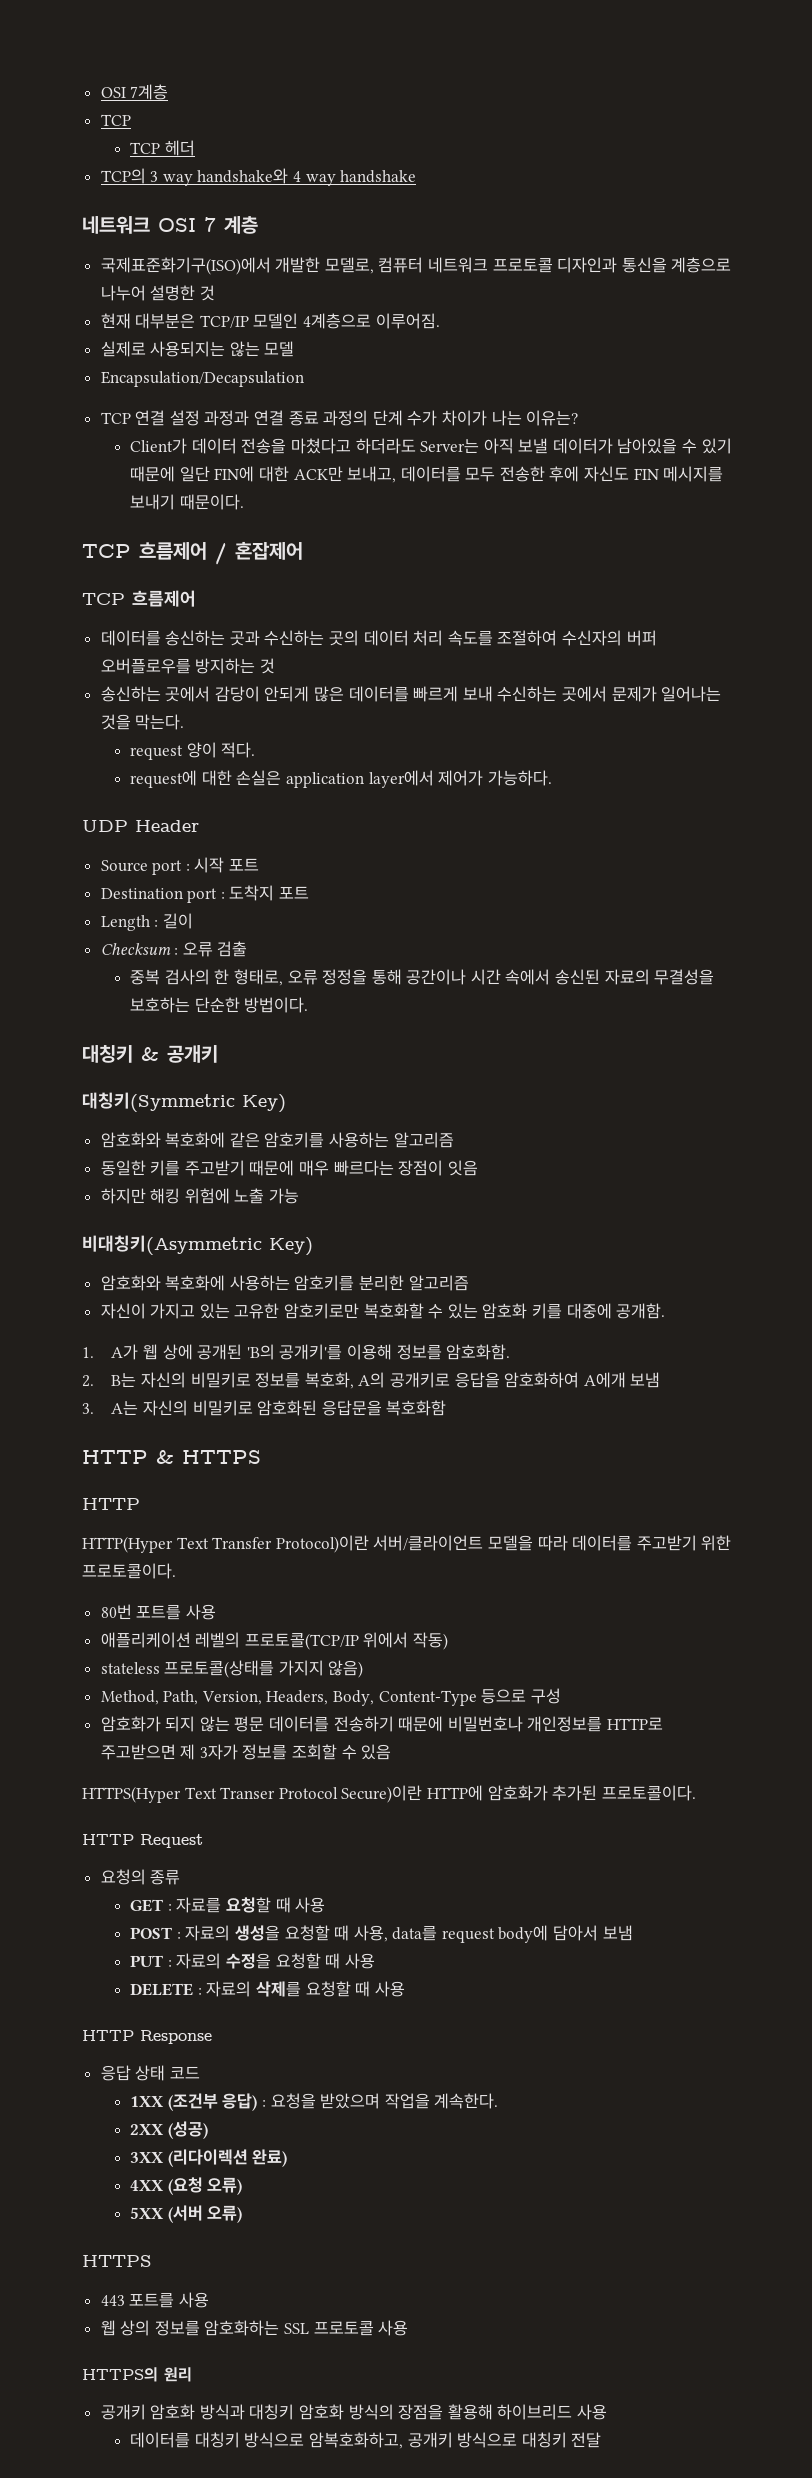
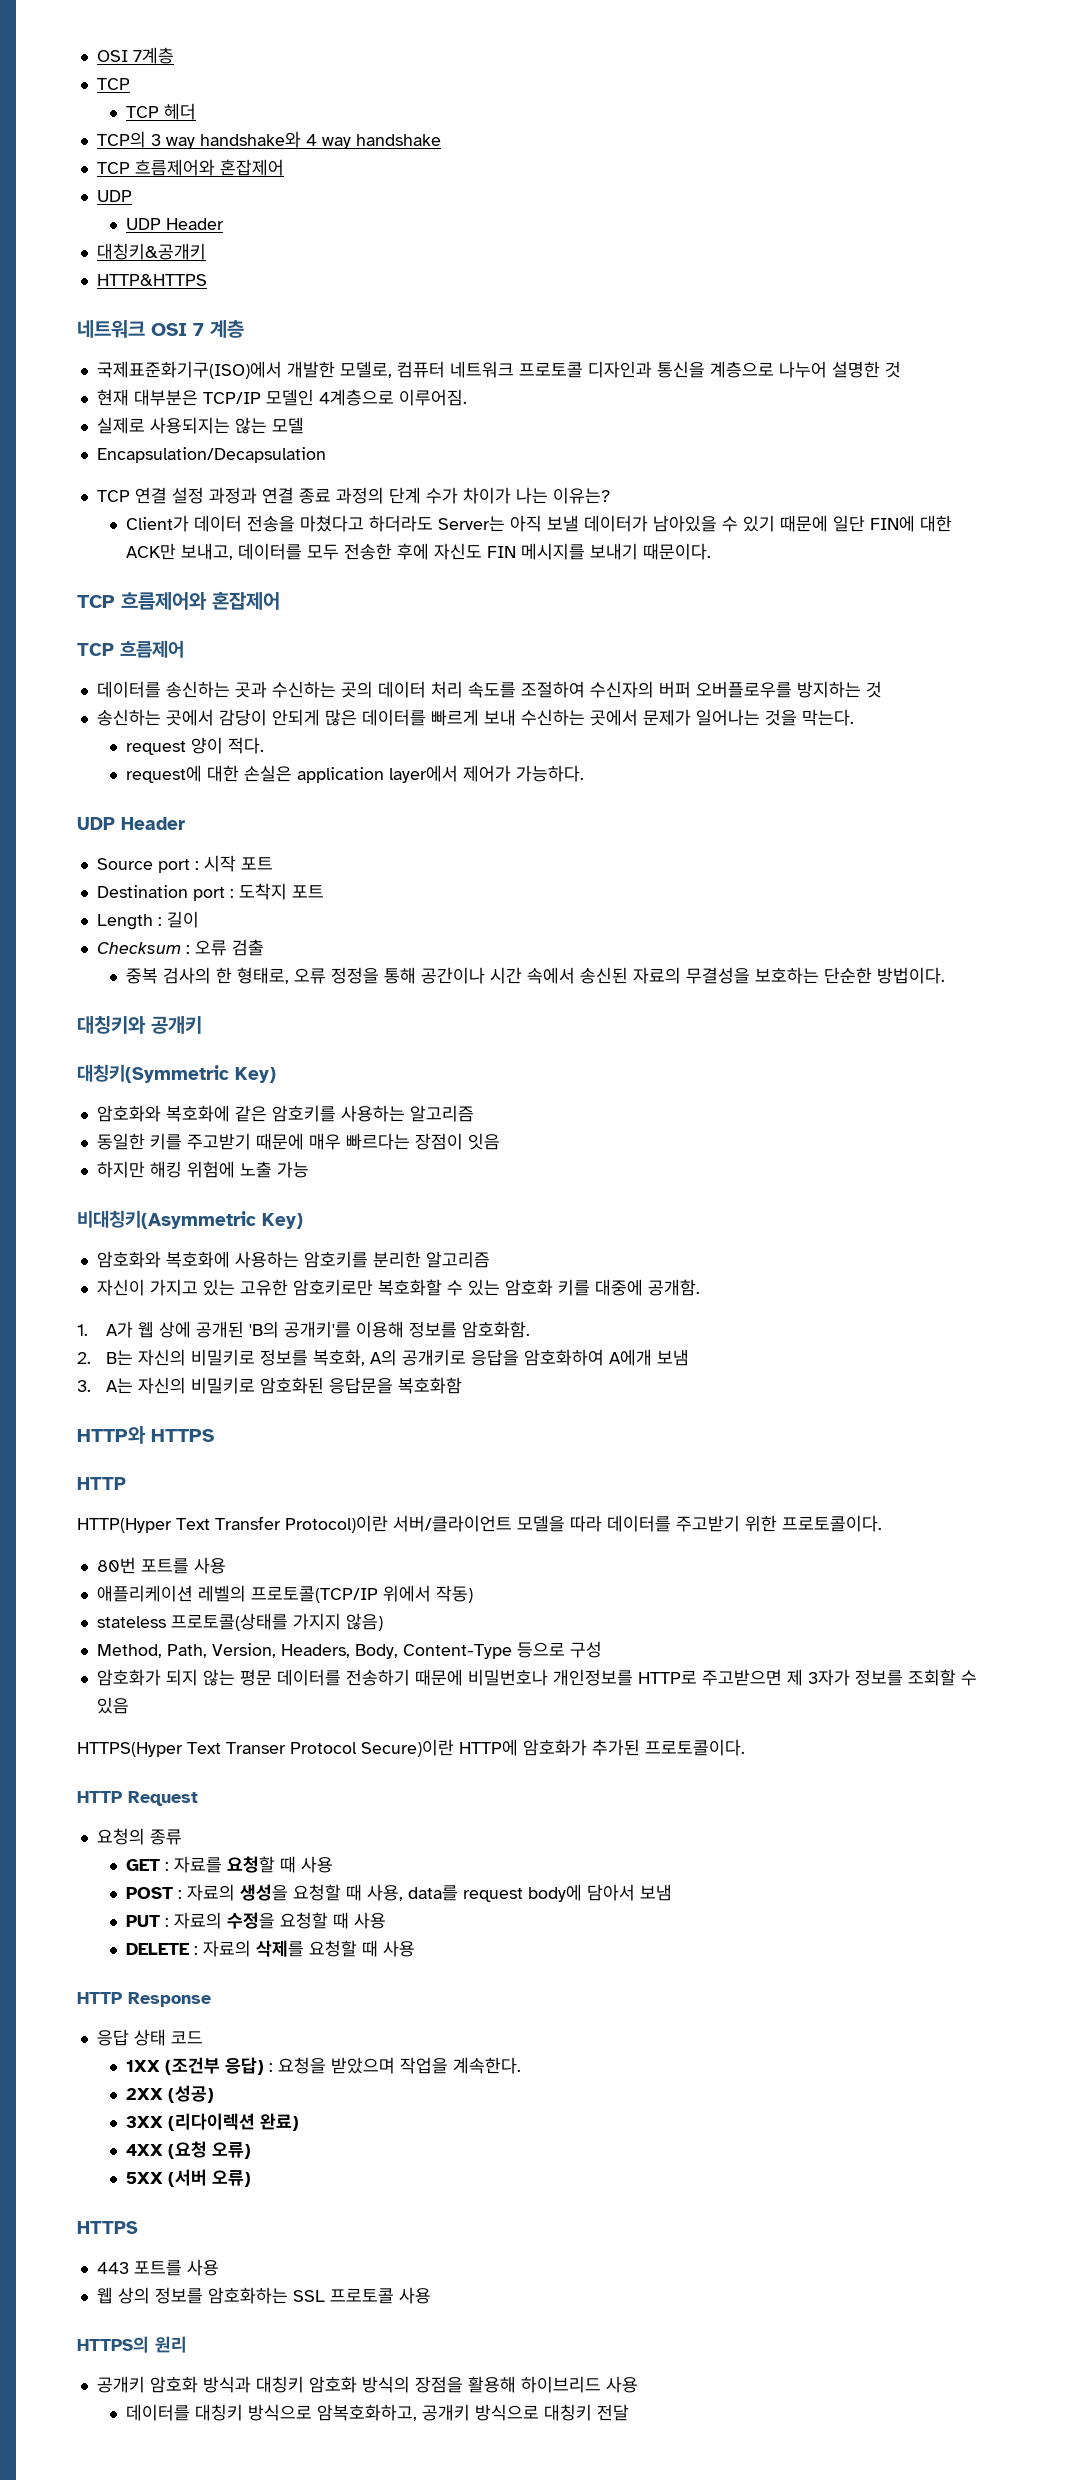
  TCP의 3 way handshake와 4 way handshake
+ TCP 흐름제어와 혼잡제어
+ UDP
+ UDP Header
+ 대칭키&공개키
+ HTTP&HTTPS
  Client가 데이터 전송을 마쳤다고 하더라도 Server는 아직 보낼 데이터가 남아있을 수 있기 때문에 일단 FIN에 대한 ACK만 보내고, 데이터를 모두 전송한 후에 자신도 FIN 메시지를 보내기 때문이다.
- TCP 흐름제어 / 혼잡제어
+ TCP 흐름제어와 혼잡제어
- 대칭키 & 공개키
+ 대칭키와 공개키
- HTTP & HTTPS
+ HTTP와 HTTPS

